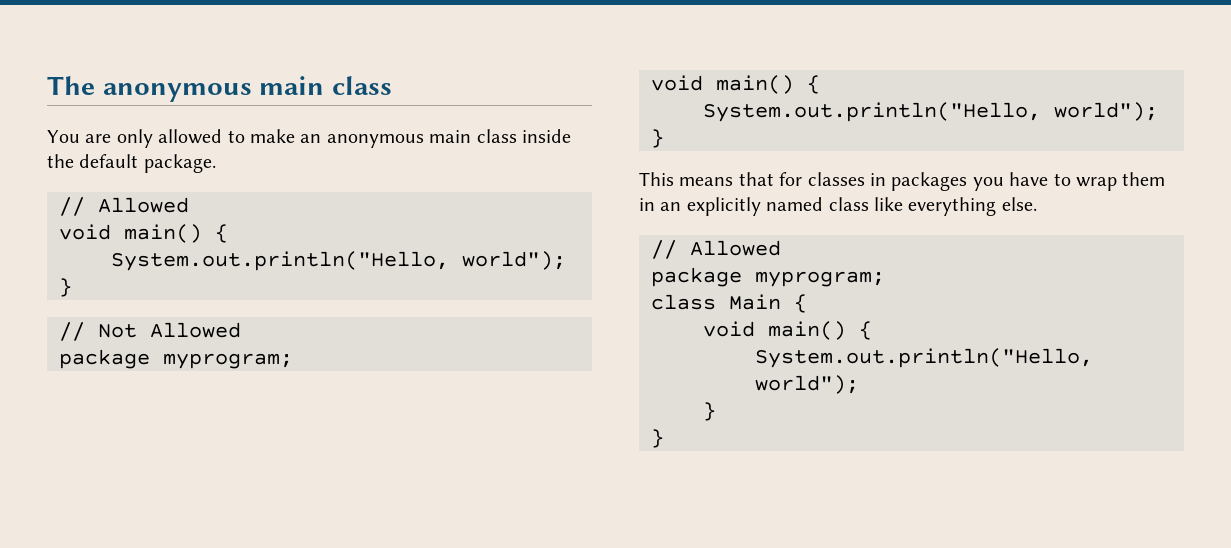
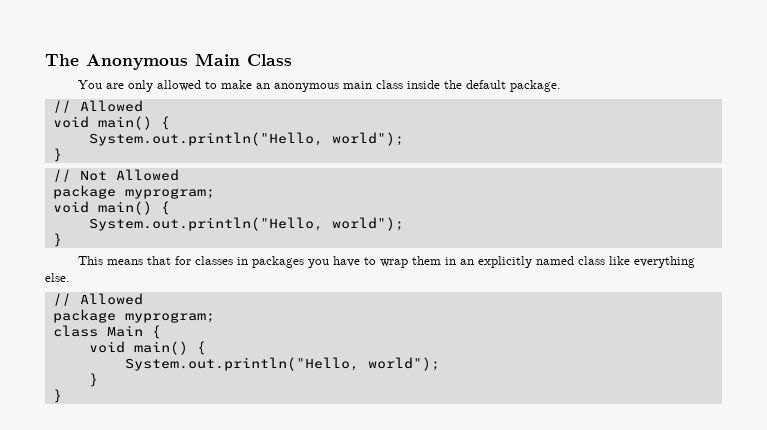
- The anonymous main class
+ The Anonymous Main Class

